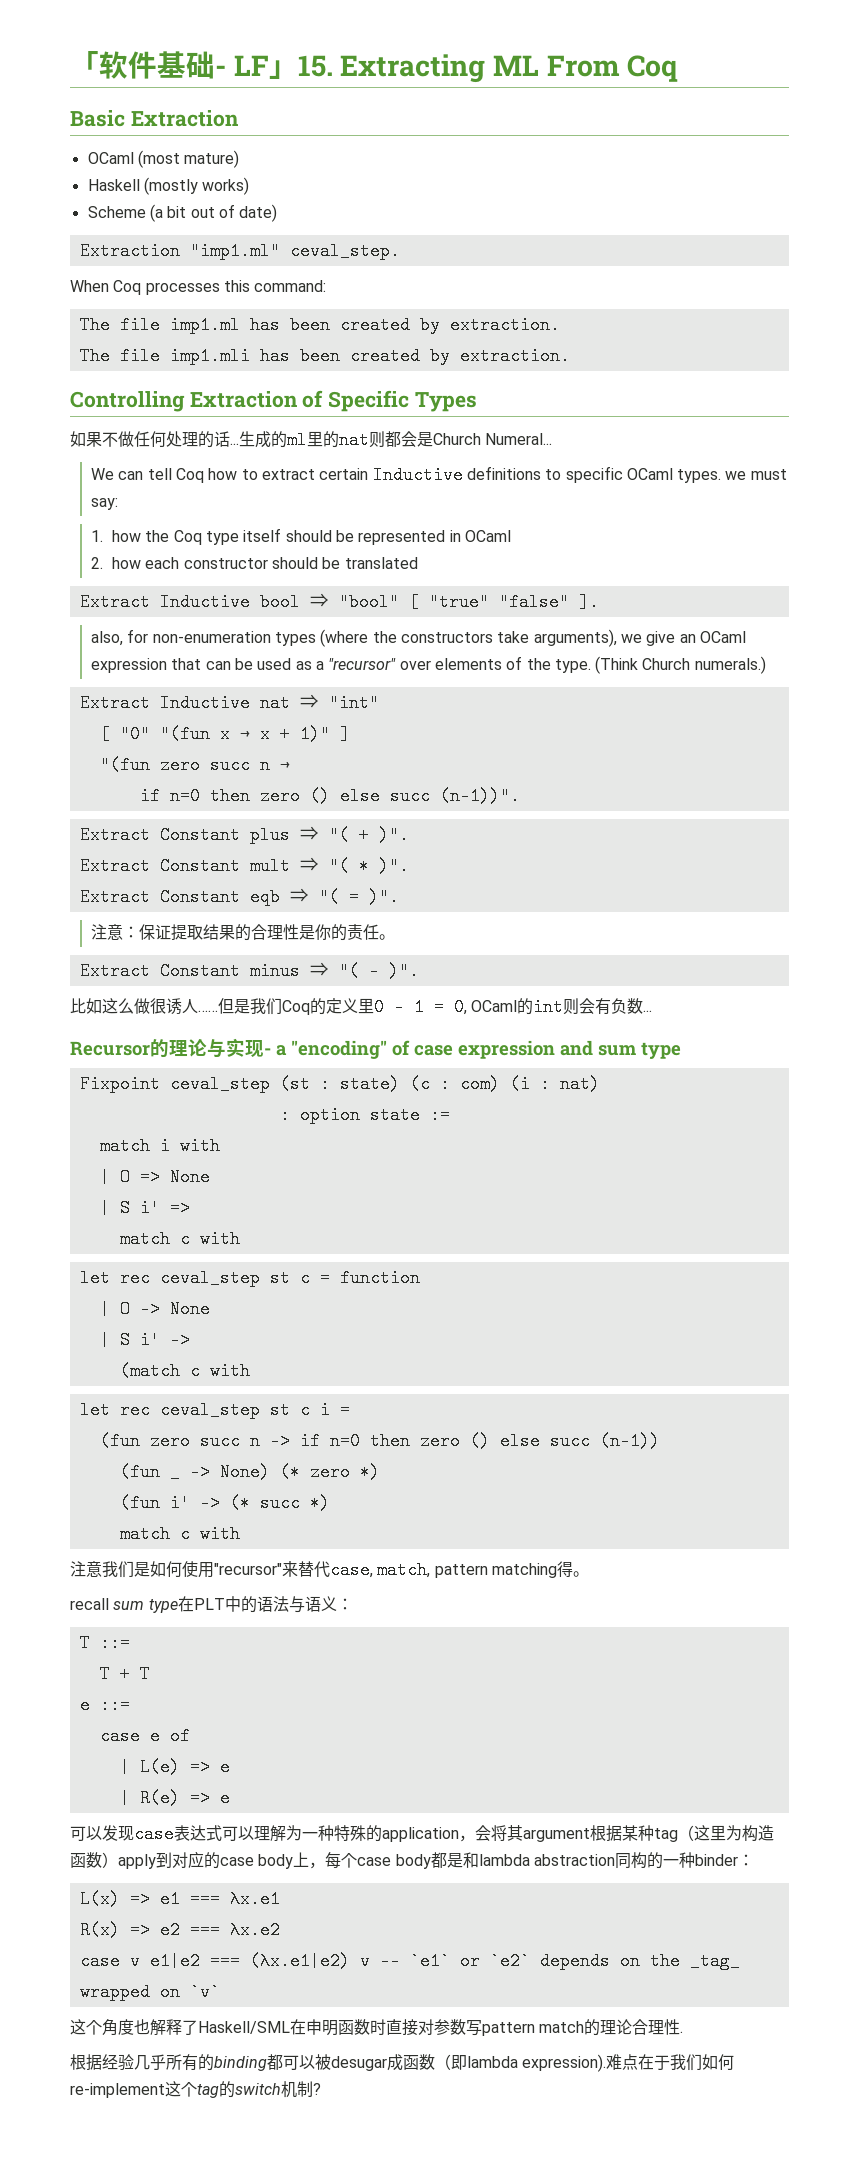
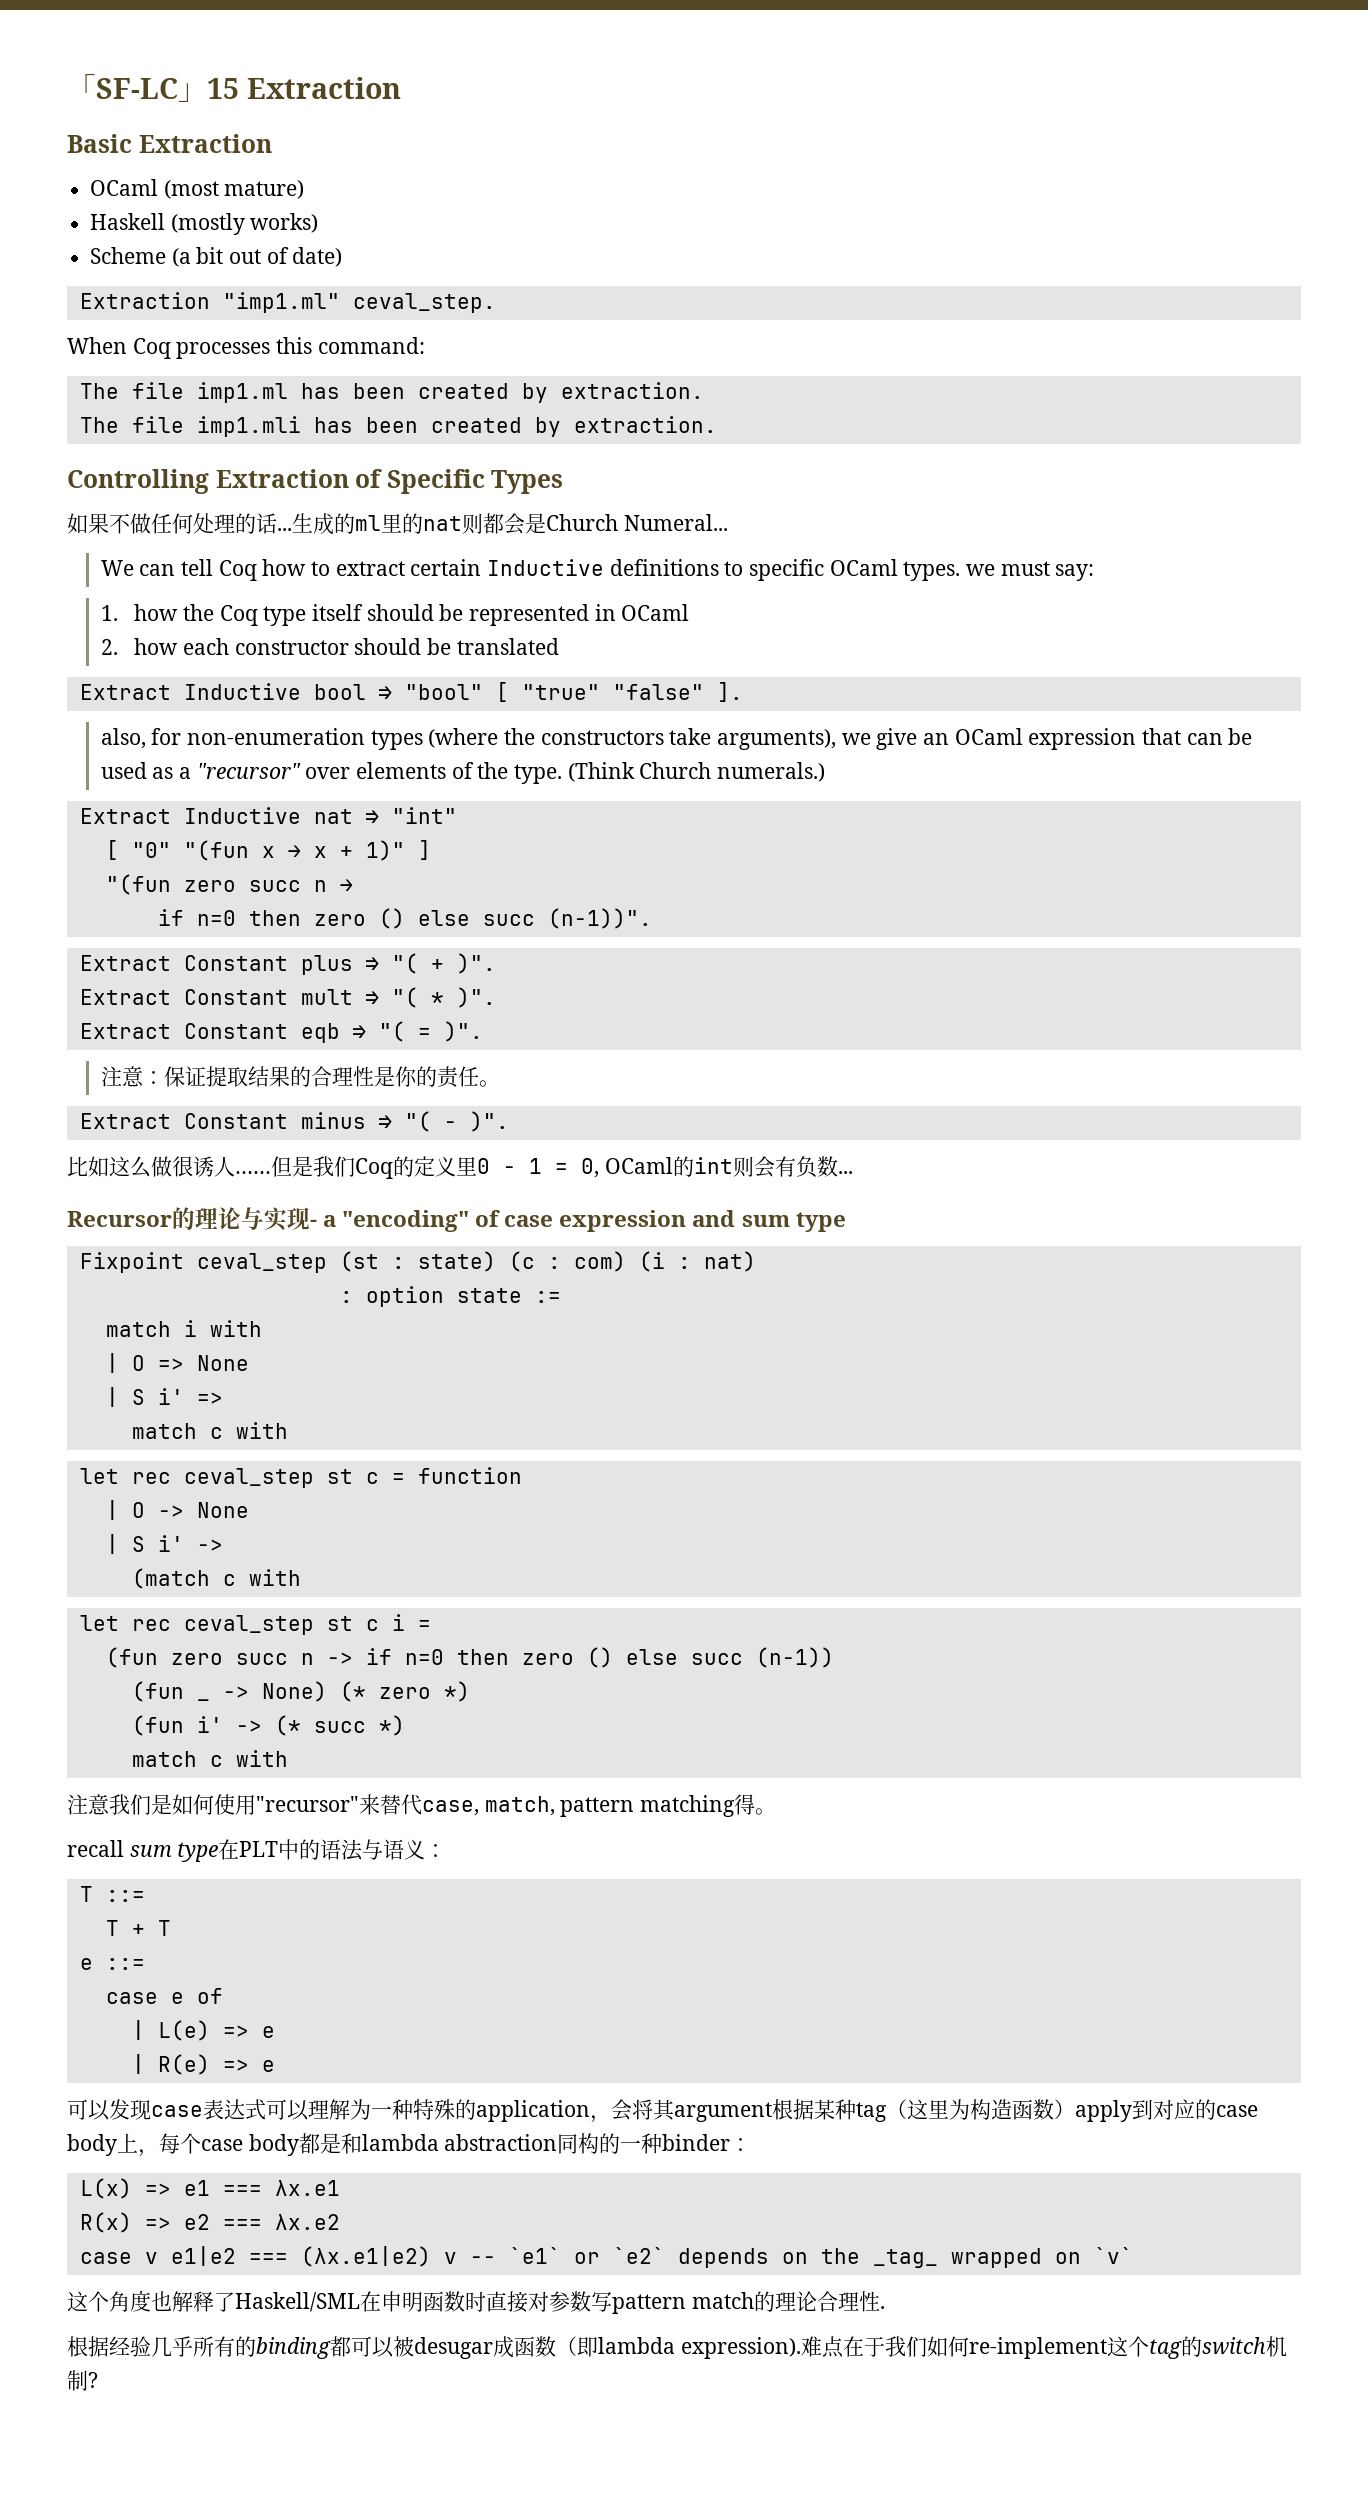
- 「软件基础- LF」15. Extracting ML From Coq
+ 「SF-LC」15 Extraction

